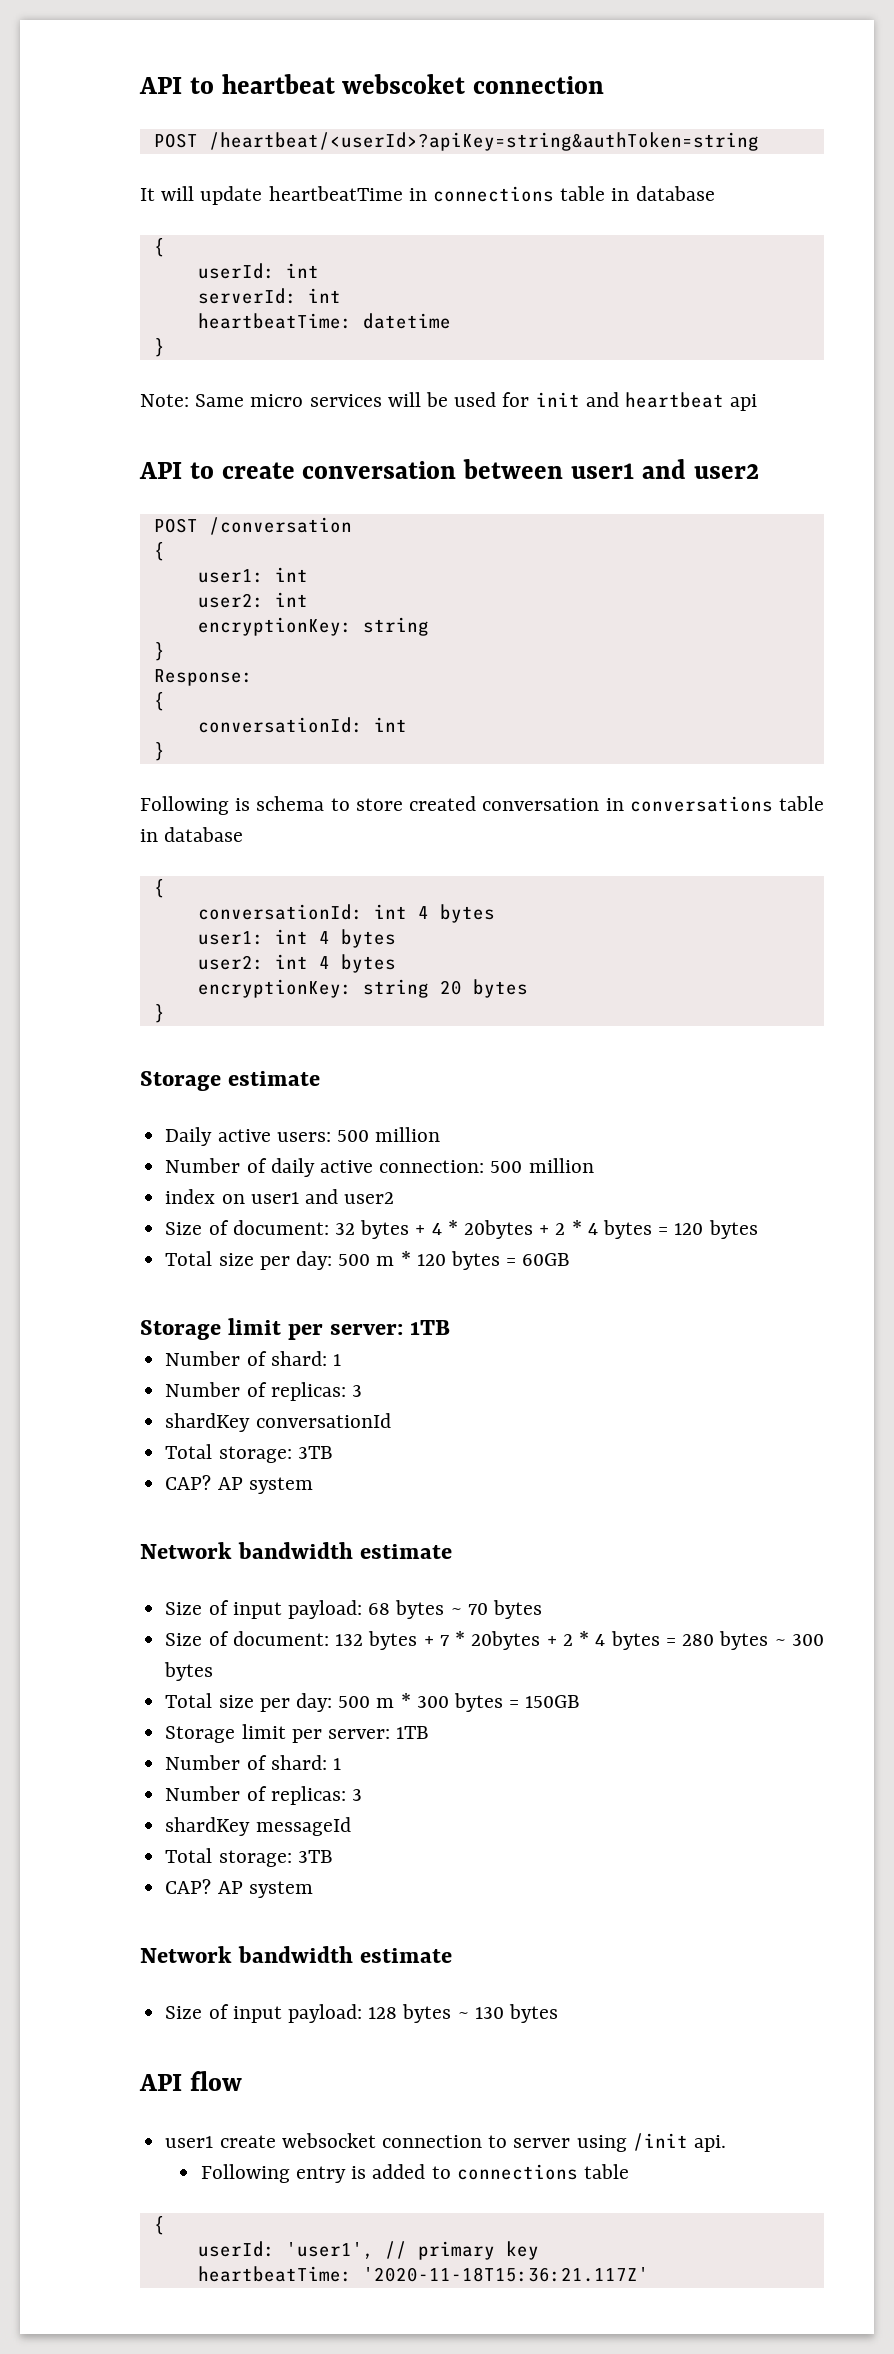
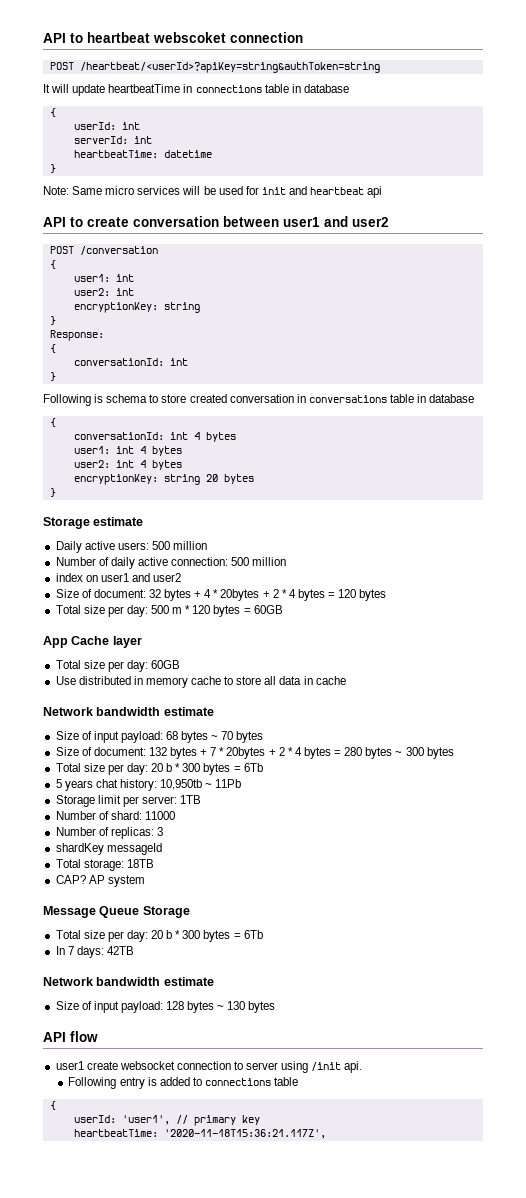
  Total size per day: 500 m * 120 bytes = 60GB
- Storage limit per server: 1TB
- Number of shard: 1
- Number of replicas: 3
- shardKey conversationId
- Total storage: 3TB
- CAP? AP system
+ App Cache layer
+ Total size per day: 60GB
+ Use distributed in memory cache to store all data in cache
  Size of document: 132 bytes + 7 * 20bytes + 2 * 4 bytes = 280 bytes ~ 300 bytes
- Total size per day: 500 m * 300 bytes = 150GB
+ Total size per day: 20 b * 300 bytes = 6Tb
+ 5 years chat history: 10,950tb ~ 11Pb
  Storage limit per server: 1TB
- Number of shard: 1
+ Number of shard: 11000
  shardKey messageId
- Total storage: 3TB
+ Total storage: 18TB
  CAP? AP system
+ Message Queue Storage
+ Total size per day: 20 b * 300 bytes = 6Tb
+ In 7 days: 42TB
- heartbeatTime: '2020-11-18T15:36:21.117Z'
+ heartbeatTime: '2020-11-18T15:36:21.117Z',

